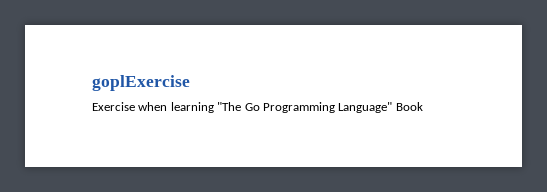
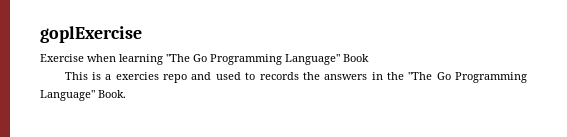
+ This is a exercies repo and used to records the answers in the "The Go Programming Language" Book.

